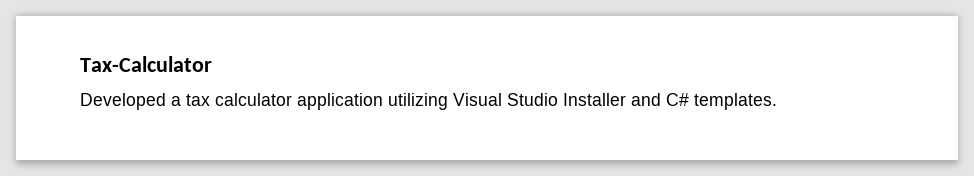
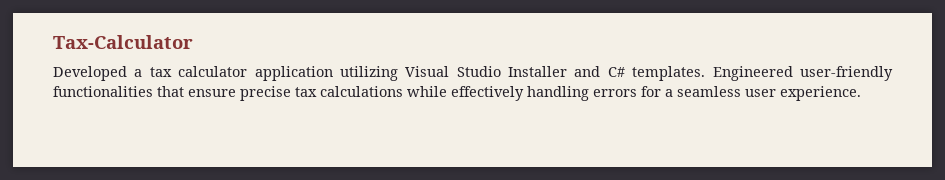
+ Engineered user-friendly functionalities that ensure precise tax calculations while effectively handling errors for a seamless user experience.

